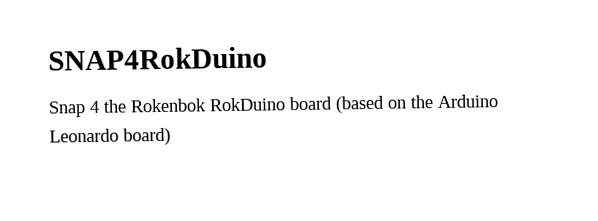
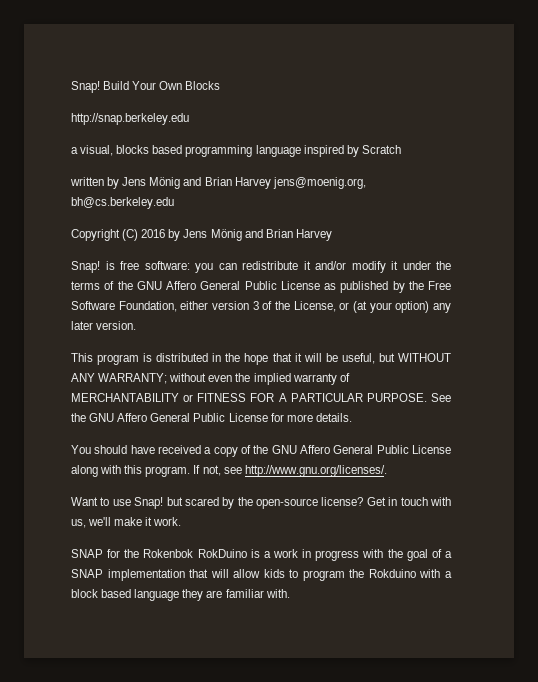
- SNAP4RokDuino
- Snap 4 the Rokenbok RokDuino board (based on the Arduino Leonardo board)
+ Snap! Build Your Own Blocks
+ http://snap.berkeley.edu
+ a visual, blocks based programming language inspired by Scratch
+ written by Jens Mönig and Brian Harvey jens@moenig.org, bh@cs.berkeley.edu
+ Copyright (C) 2016 by Jens Mönig and Brian Harvey
+ Snap! is free software: you can redistribute it and/or modify it under the terms of the GNU Affero General Public License as published by the Free Software Foundation, either version 3 of the License, or (at your option) any later version.
+ This program is distributed in the hope that it will be useful, but WITHOUT ANY WARRANTY; without even the implied warranty of MERCHANTABILITY or FITNESS FOR A PARTICULAR PURPOSE. See the GNU Affero General Public License for more details.
+ You should have received a copy of the GNU Affero General Public License along with this program. If not, see http://www.gnu.org/licenses/.
+ Want to use Snap! but scared by the open-source license? Get in touch with us, we'll make it work.
+ SNAP for the Rokenbok RokDuino is a work in progress with the goal of a SNAP implementation that will allow kids to program the Rokduino with a block based language they are familiar with.

